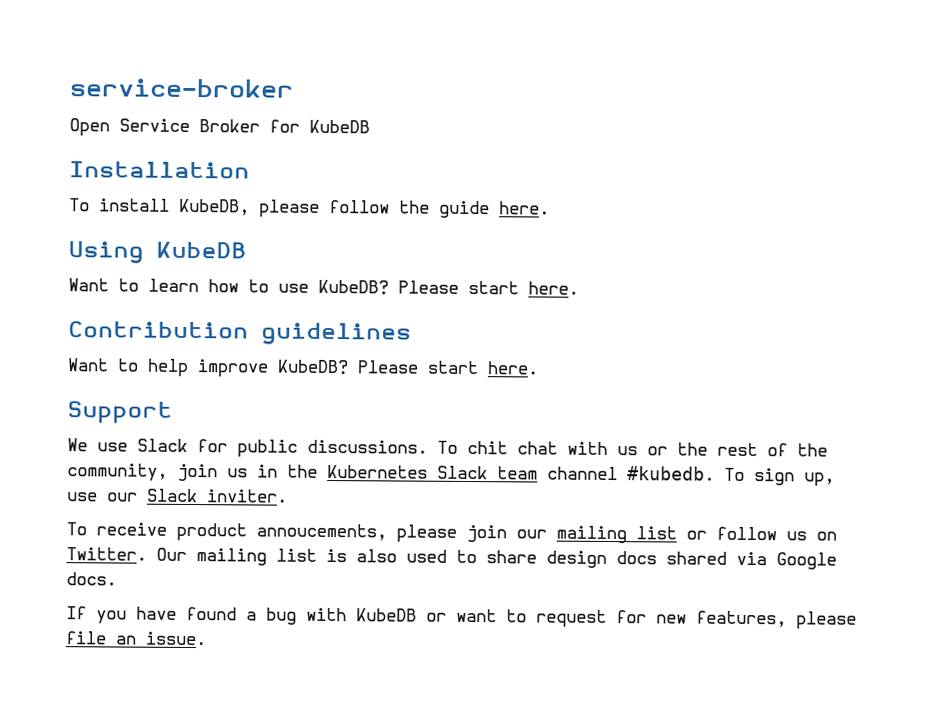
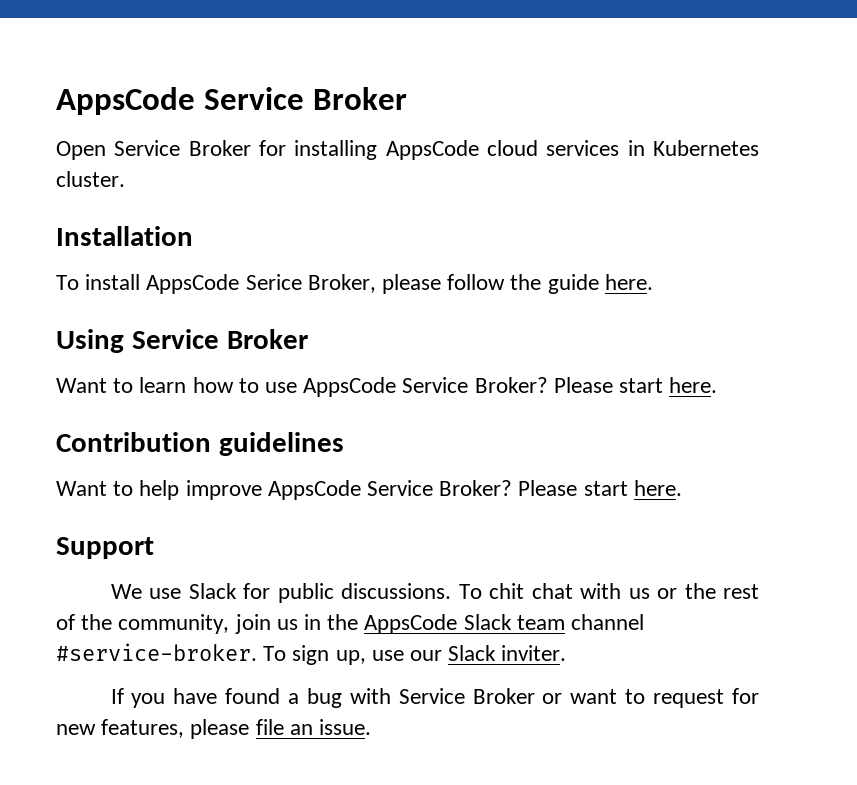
- service-broker
+ AppsCode Service Broker
- Open Service Broker for KubeDB
+ Open Service Broker for installing AppsCode cloud services in Kubernetes cluster.
- To install KubeDB, please follow the guide here.
+ To install AppsCode Serice Broker, please follow the guide here.
- Using KubeDB
+ Using Service Broker
- Want to learn how to use KubeDB?
+ Want to learn how to use AppsCode Service Broker?
- Want to help improve KubeDB?
+ Want to help improve AppsCode Service Broker?
- To chit chat with us or the rest of the community, join us in the Kubernetes Slack team channel #kubedb.
+ To chit chat with us or the rest of the community, join us in the AppsCode Slack team channel #service-broker.
- To receive product annoucements, please join our mailing list or follow us on Twitter. Our mailing list is also used to share design docs shared via Google docs.
- If you have found a bug with KubeDB or want to request for new features, please file an issue.
+ If you have found a bug with Service Broker or want to request for new features, please file an issue.

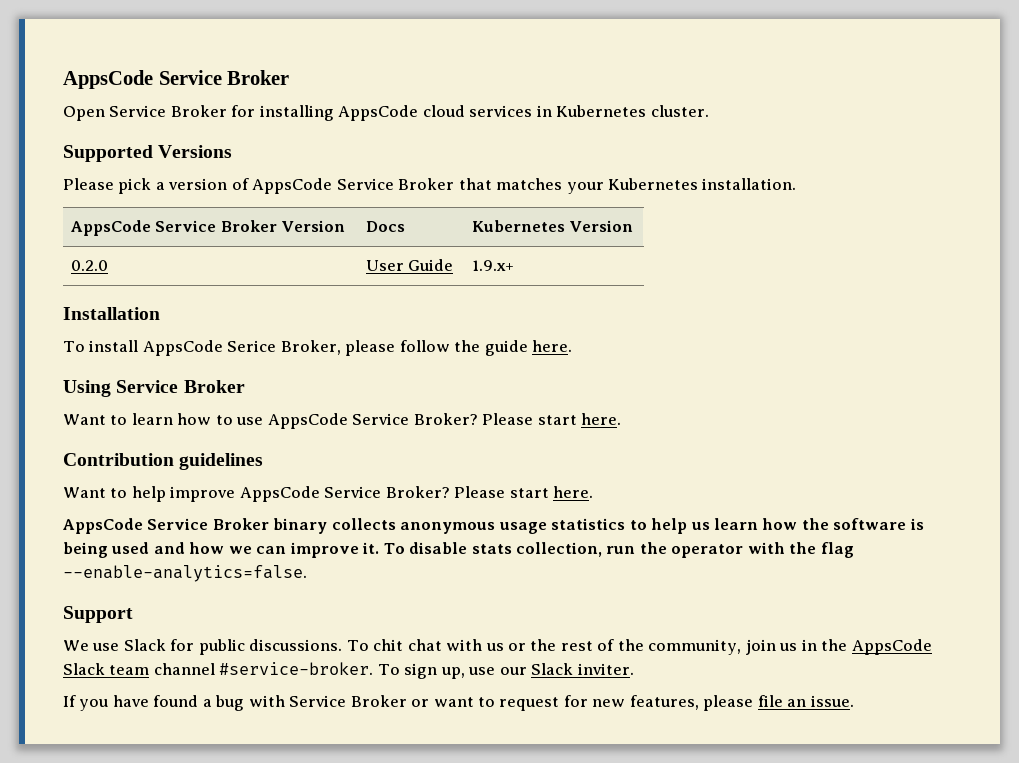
+ Supported Versions
+ Please pick a version of AppsCode Service Broker that matches your Kubernetes installation.
+ AppsCode Service Broker Version | Docs | Kubernetes Version
+ 0.2.0 | User Guide | 1.9.x+
+ AppsCode Service Broker binary collects anonymous usage statistics to help us learn how the software is being used and how we can improve it. To disable stats collection, run the operator with the flag --enable-analytics=false.

